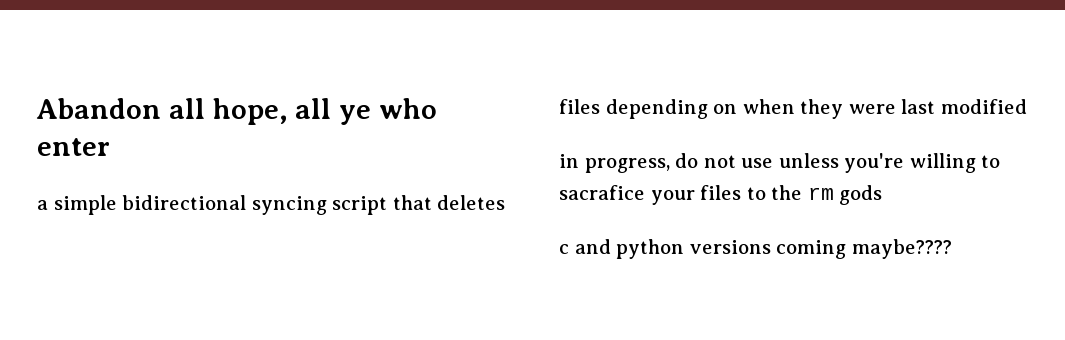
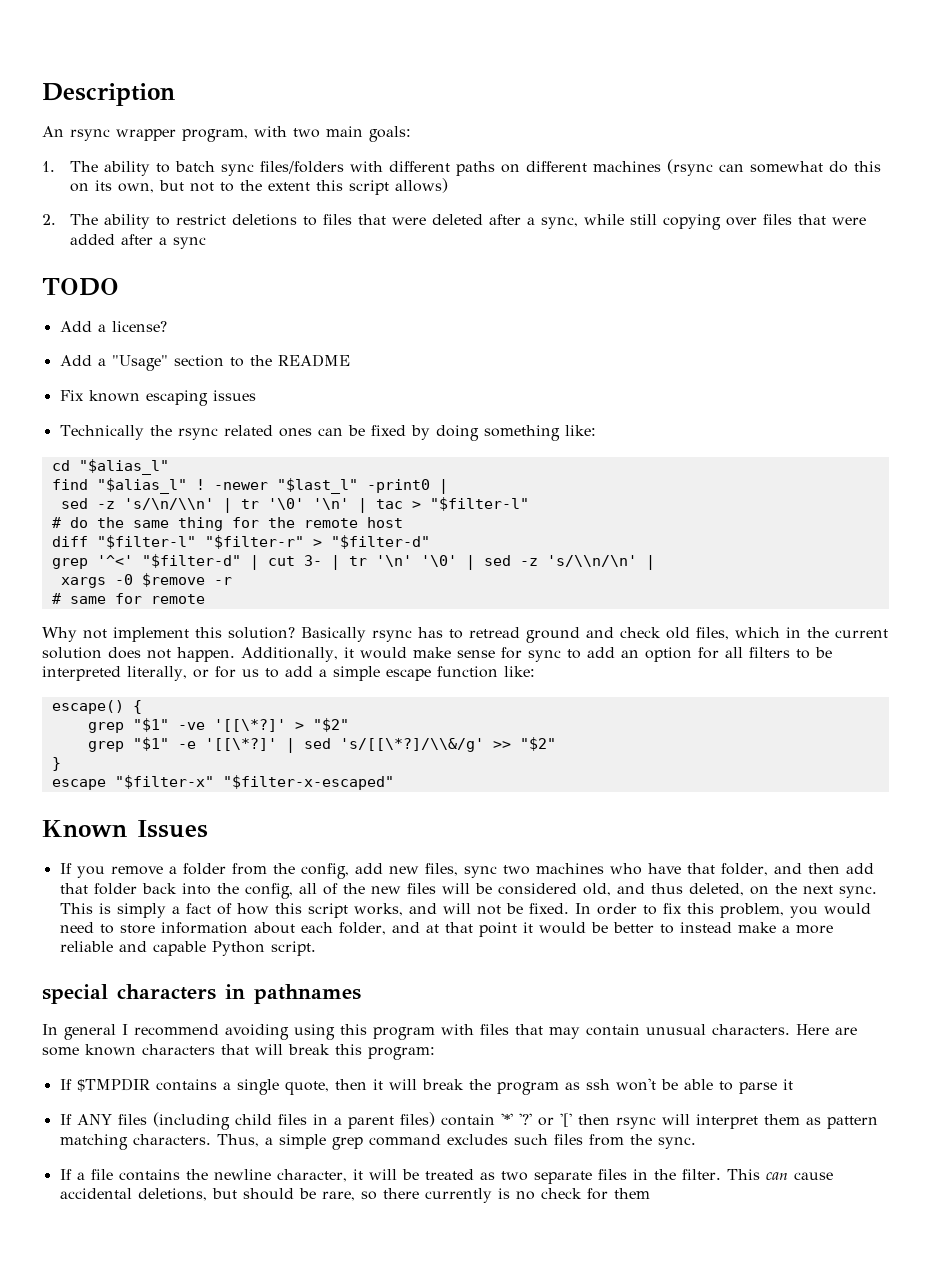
- Abandon all hope, all ye who enter
- a simple bidirectional syncing script that deletes files depending on when they were last modified
- in progress, do not use unless you're willing to sacrafice your files to the rm gods
- c and python versions coming maybe????
+ Description
+ An rsync wrapper program, with two main goals:
+ 1. The ability to batch sync files/folders with different paths on different machines (rsync can somewhat do this on its own, but not to the extent this script allows)
+ 2. The ability to restrict deletions to files that were deleted after a sync, while still copying over files that were added after a sync
+ TODO
+ Add a license?
+ Add a "Usage" section to the README
+ Fix known escaping issues
+ Technically the rsync related ones can be fixed by doing something like:
+ cd "$alias_l"
+ find "$alias_l" ! -newer "$last_l" -print0 |
+ sed -z 's/\n/\\n' | tr '\0' '\n' | tac > "$filter-l"
+ # do the same thing for the remote host
+ diff "$filter-l" "$filter-r" > "$filter-d"
+ grep '^<' "$filter-d" | cut 3- | tr '\n' '\0' | sed -z 's/\\n/\n' |
+ xargs -0 $remove -r
+ # same for remote
+ Why not implement this solution? Basically rsync has to retread ground and check old files, which in the current solution does not happen. Additionally, it would make sense for sync to add an option for all filters to be interpreted literally, or for us to add a simple escape function like:
+ escape() {
+ grep "$1" -ve '[[\*?]' > "$2"
+ grep "$1" -e '[[\*?]' | sed 's/[[\*?]/\\&/g' >> "$2"
+ }
+ escape "$filter-x" "$filter-x-escaped"
+ Known Issues
+ If you remove a folder from the config, add new files, sync two machines who have that folder, and then add that folder back into the config, all of the new files will be considered old, and thus deleted, on the next sync. This is simply a fact of how this script works, and will not be fixed. In order to fix this problem, you would need to store information about each folder, and at that point it would be better to instead make a more reliable and capable Python script.
+ special characters in pathnames
+ In general I recommend avoiding using this program with files that may contain unusual characters. Here are some known characters that will break this program:
+ If $TMPDIR contains a single quote, then it will break the program as ssh won't be able to parse it
+ If ANY files (including child files in a parent files) contain '*' '?' or '[' then rsync will interpret them as pattern matching characters. Thus, a simple grep command excludes such files from the sync.
+ If a file contains the newline character, it will be treated as two separate files in the filter. This can cause accidental deletions, but should be rare, so there currently is no check for them

